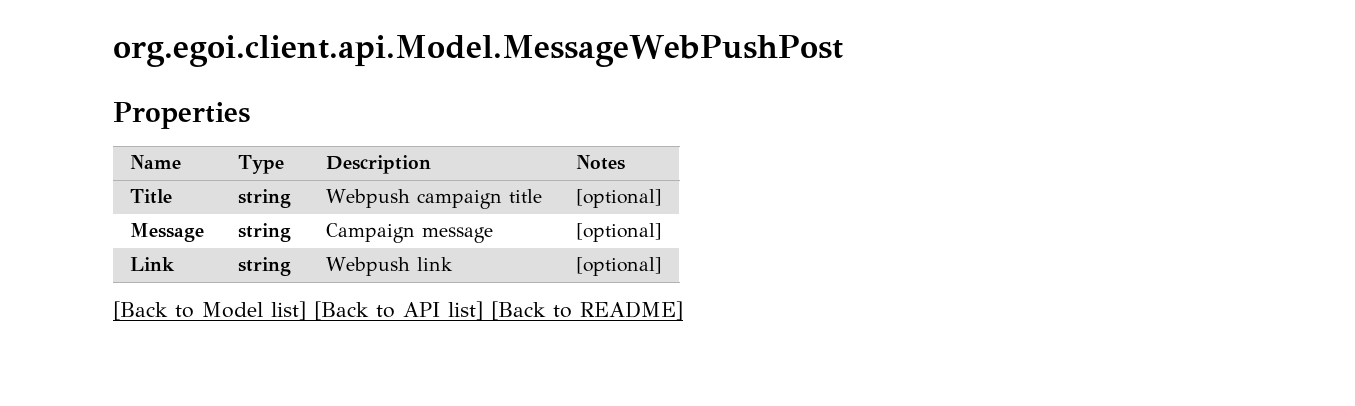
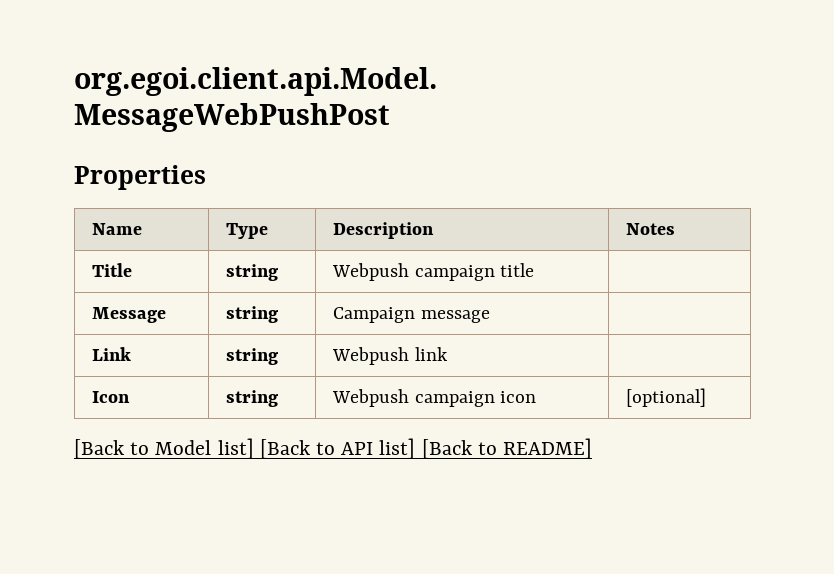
- Title | string | Webpush campaign title | [optional]
+ Title | string | Webpush campaign title |
- Message | string | Campaign message | [optional]
+ Message | string | Campaign message |
- Link | string | Webpush link | [optional]
+ Link | string | Webpush link |
+ Icon | string | Webpush campaign icon | [optional]

